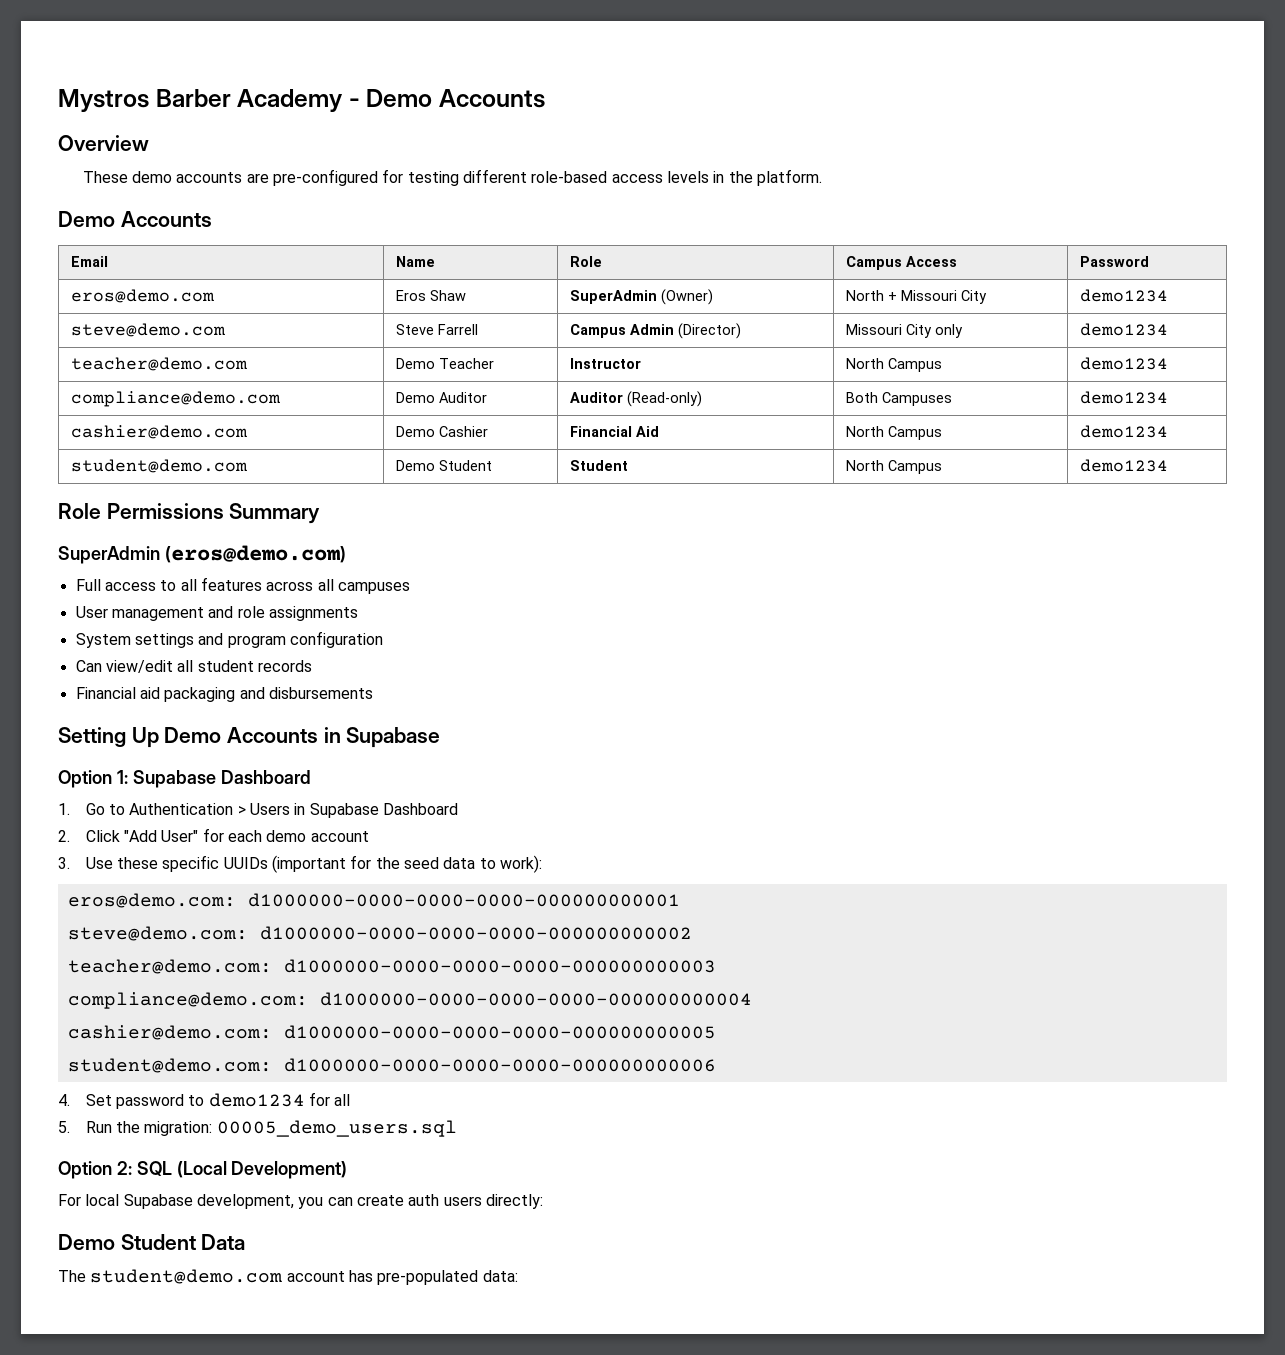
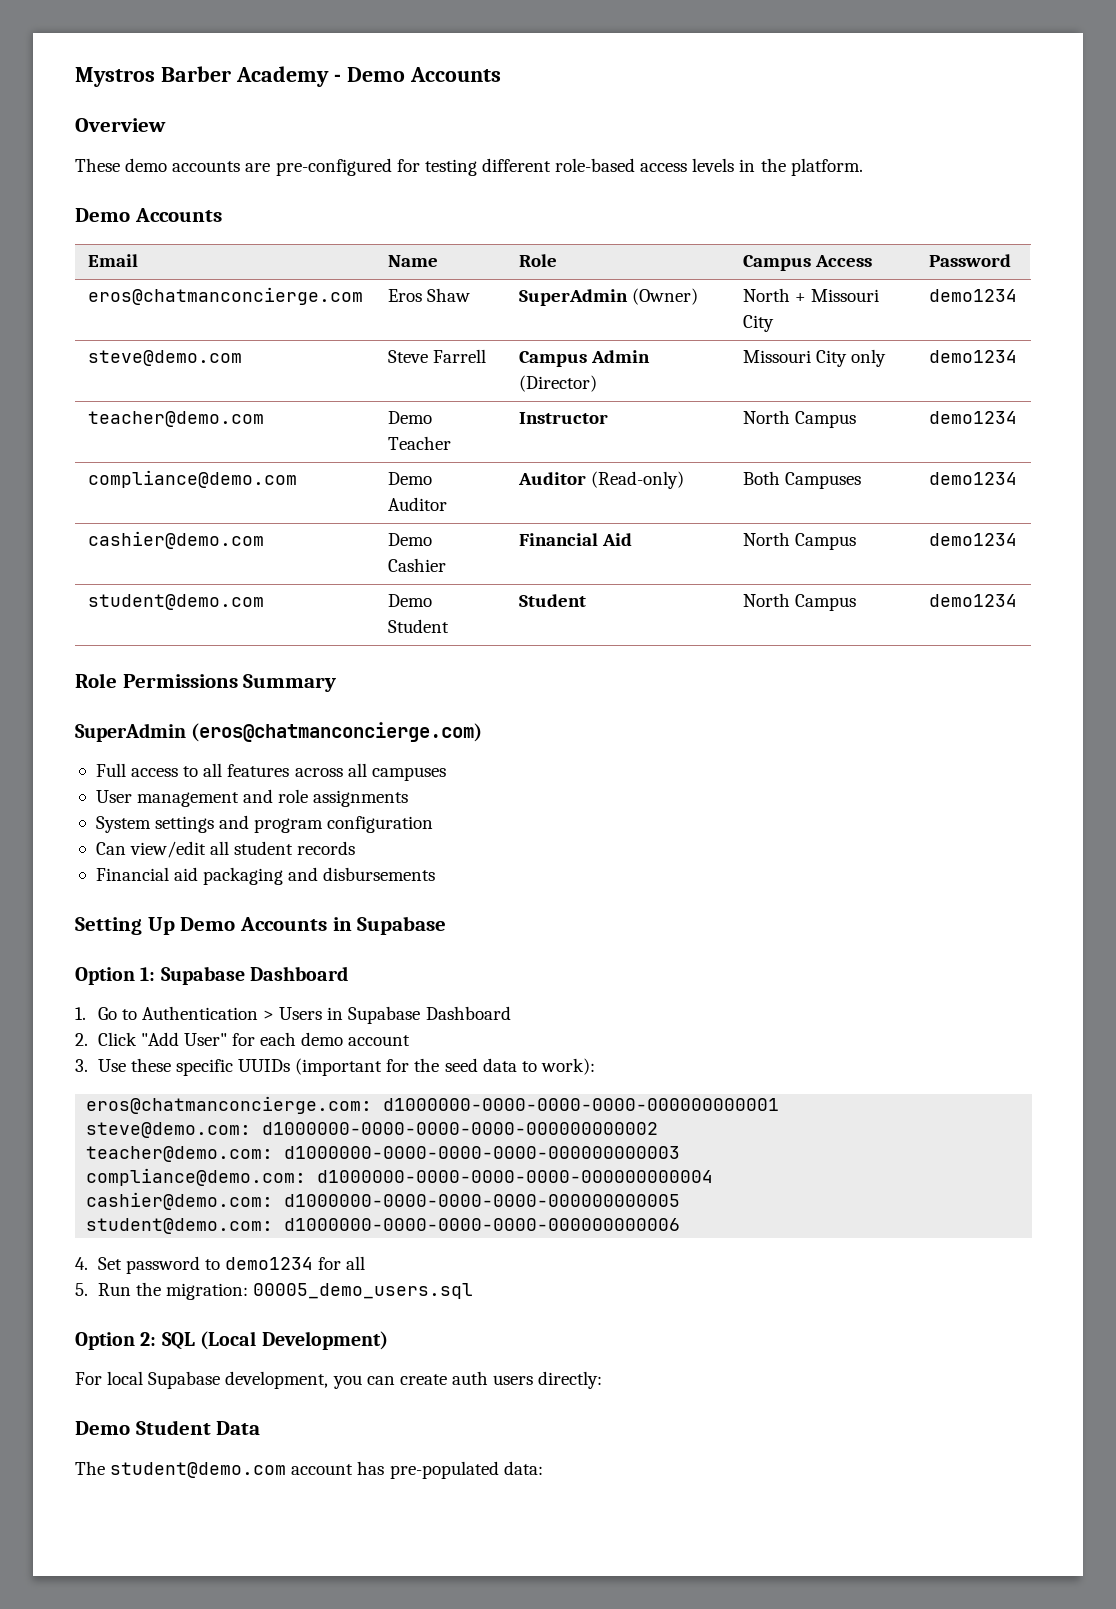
- eros@demo.com | Eros Shaw | SuperAdmin (Owner) | North + Missouri City | demo1234
+ eros@chatmanconcierge.com | Eros Shaw | SuperAdmin (Owner) | North + Missouri City | demo1234
- SuperAdmin (eros@demo.com)
+ SuperAdmin (eros@chatmanconcierge.com)
- eros@demo.com: d1000000-0000-0000-0000-000000000001
+ eros@chatmanconcierge.com: d1000000-0000-0000-0000-000000000001

